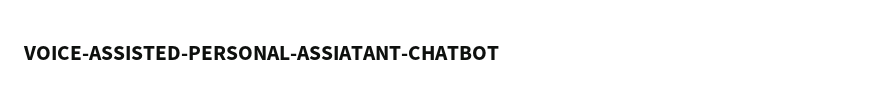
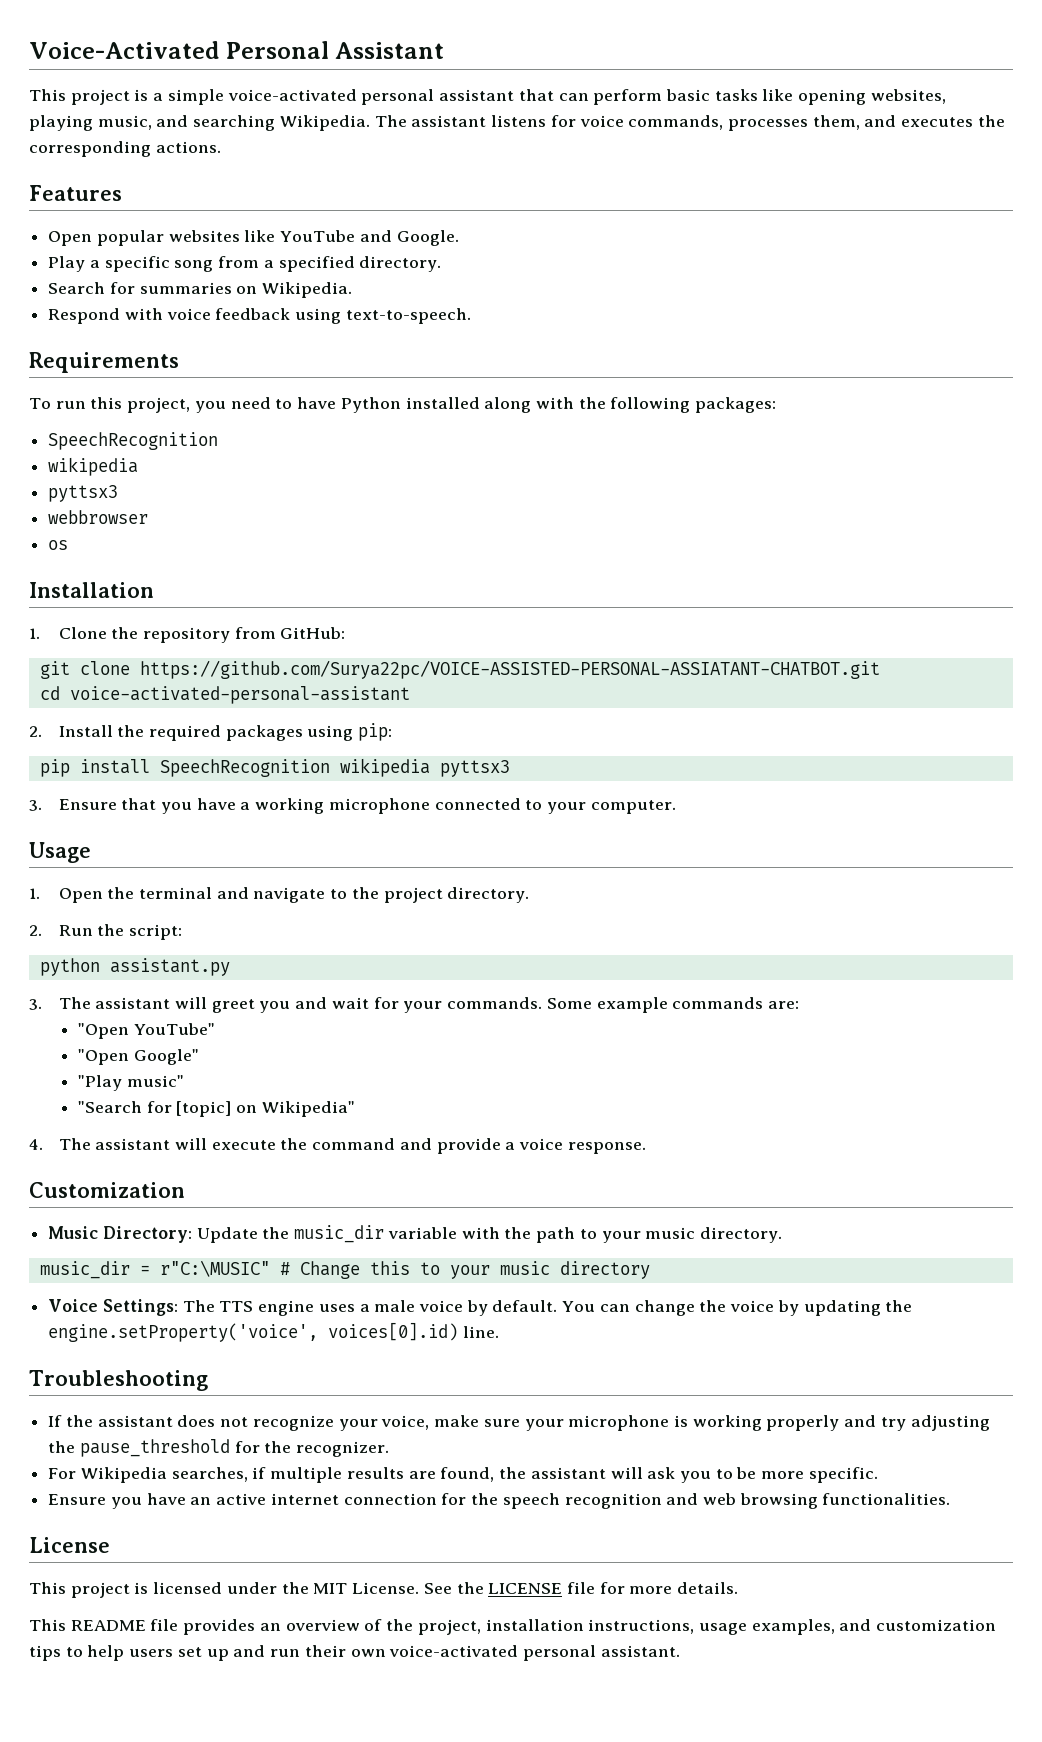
- VOICE-ASSISTED-PERSONAL-ASSIATANT-CHATBOT
+ Voice-Activated Personal Assistant
+ This project is a simple voice-activated personal assistant that can perform basic tasks like opening websites, playing music, and searching Wikipedia. The assistant listens for voice commands, processes them, and executes the corresponding actions.
+ Features
+ Open popular websites like YouTube and Google.
+ Play a specific song from a specified directory.
+ Search for summaries on Wikipedia.
+ Respond with voice feedback using text-to-speech.
+ Requirements
+ To run this project, you need to have Python installed along with the following packages:
+ SpeechRecognition
+ wikipedia
+ pyttsx3
+ webbrowser
+ os
+ Installation
+ 1. Clone the repository from GitHub:
+ git clone https://github.com/Surya22pc/VOICE-ASSISTED-PERSONAL-ASSIATANT-CHATBOT.git
+ cd voice-activated-personal-assistant
+ 2. Install the required packages using pip:
+ pip install SpeechRecognition wikipedia pyttsx3
+ 3. Ensure that you have a working microphone connected to your computer.
+ Usage
+ 1. Open the terminal and navigate to the project directory.
+ 2. Run the script:
+ python assistant.py
+ 3. The assistant will greet you and wait for your commands. Some example commands are:
+ "Open YouTube"
+ "Open Google"
+ "Play music"
+ "Search for [topic] on Wikipedia"
+ 4. The assistant will execute the command and provide a voice response.
+ Customization
+ Music Directory: Update the music_dir variable with the path to your music directory.
+ music_dir = r"C:\MUSIC" # Change this to your music directory
+ Voice Settings: The TTS engine uses a male voice by default. You can change the voice by updating the engine.setProperty('voice', voices[0].id) line.
+ Troubleshooting
+ If the assistant does not recognize your voice, make sure your microphone is working properly and try adjusting the pause_threshold for the recognizer.
+ For Wikipedia searches, if multiple results are found, the assistant will ask you to be more specific.
+ Ensure you have an active internet connection for the speech recognition and web browsing functionalities.
+ License
+ This project is licensed under the MIT License. See the LICENSE file for more details.
+ This README file provides an overview of the project, installation instructions, usage examples, and customization tips to help users set up and run their own voice-activated personal assistant.

